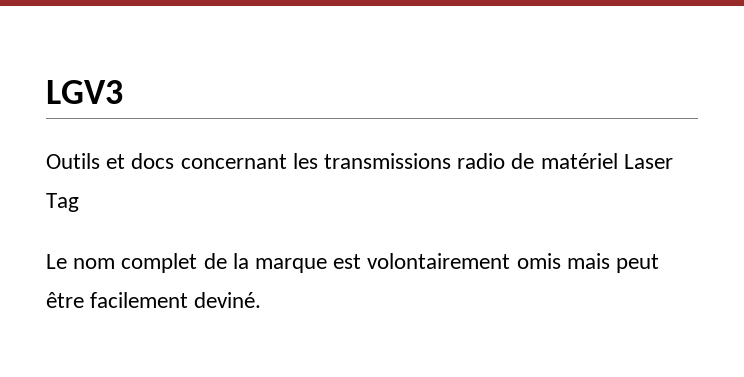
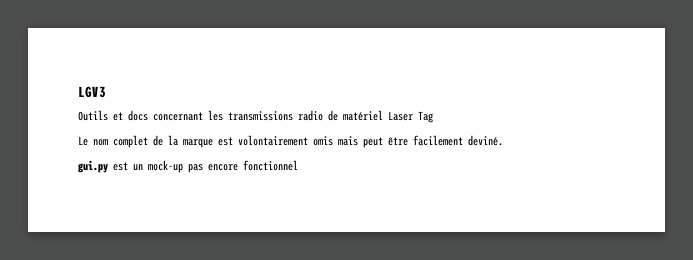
+ gui.py est un mock-up pas encore fonctionnel

